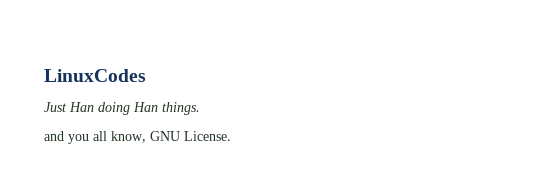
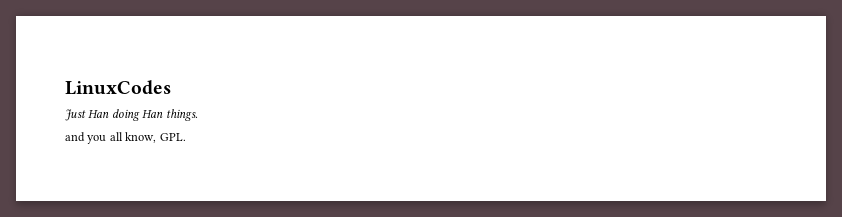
- and you all know, GNU License.
+ and you all know, GPL.

